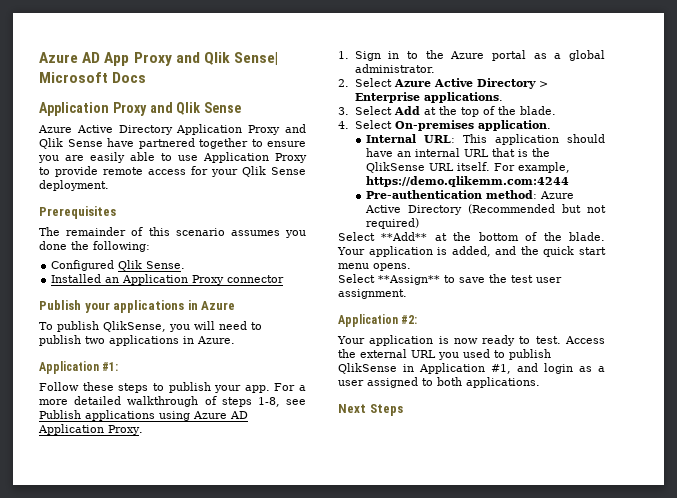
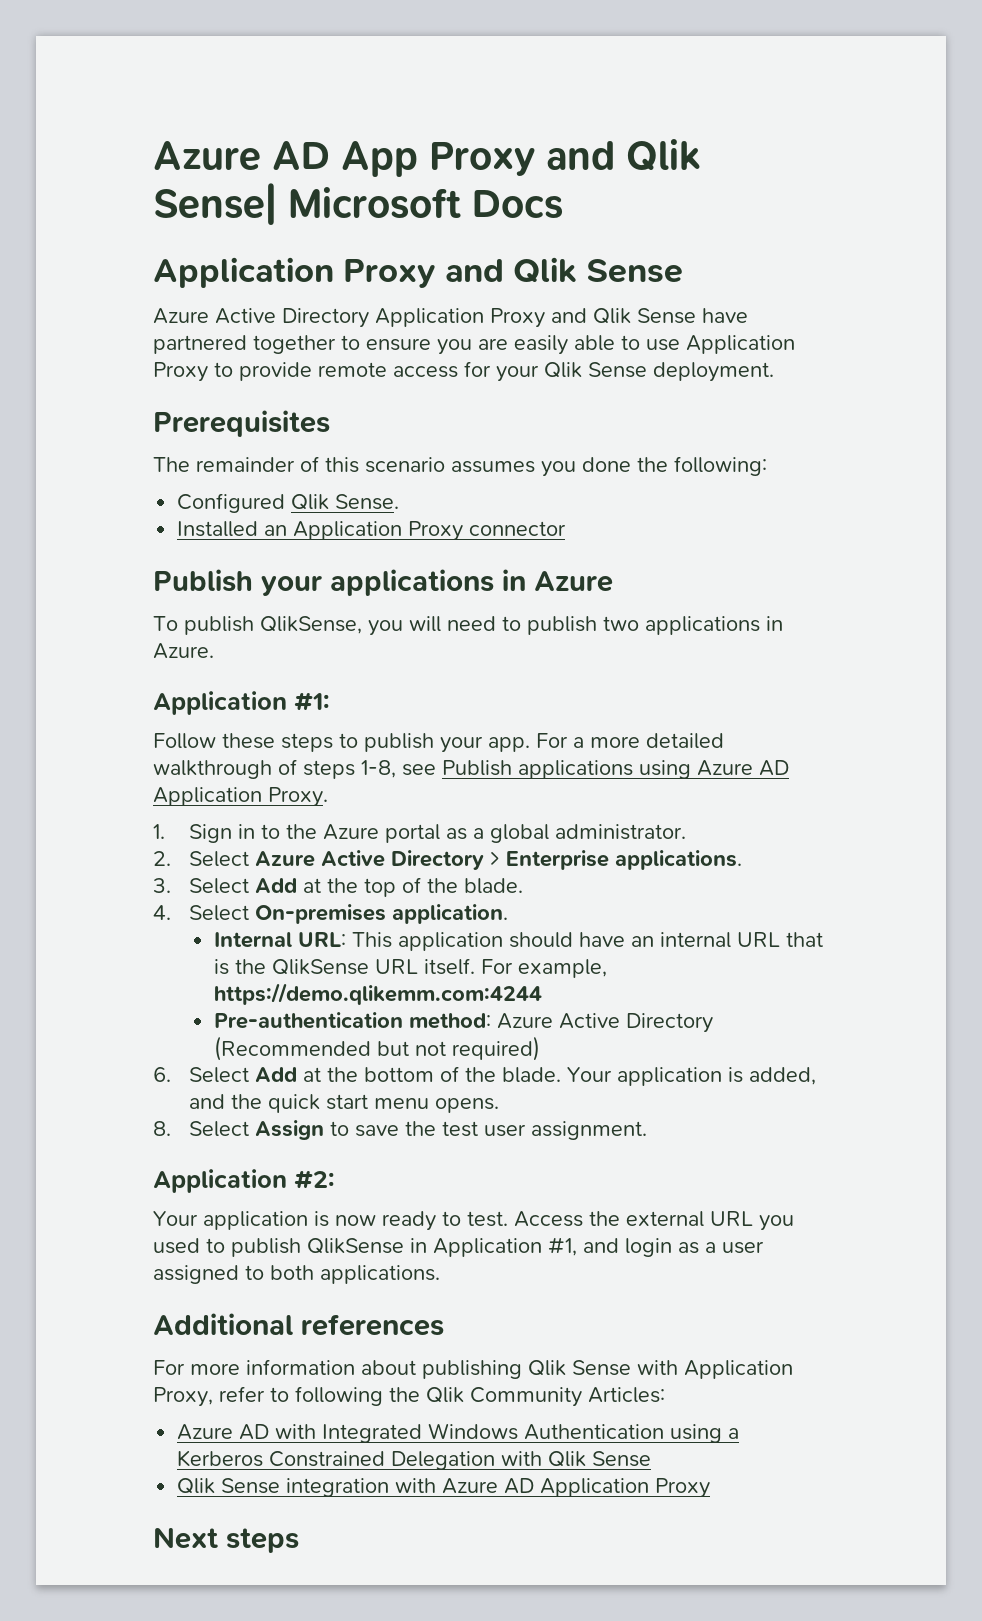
- Select **Add** at the bottom of the blade.
+ 6. Select Add at the bottom of the blade.
- Select **Assign** to save the test user assignment.
+ 8. Select Assign to save the test user assignment.
+ Additional references
+ For more information about publishing Qlik Sense with Application Proxy, refer to following the Qlik Community Articles:
+ Azure AD with Integrated Windows Authentication using a Kerberos Constrained Delegation with Qlik Sense
+ Qlik Sense integration with Azure AD Application Proxy
- Next Steps
+ Next steps

